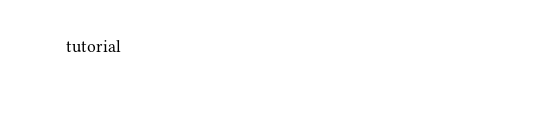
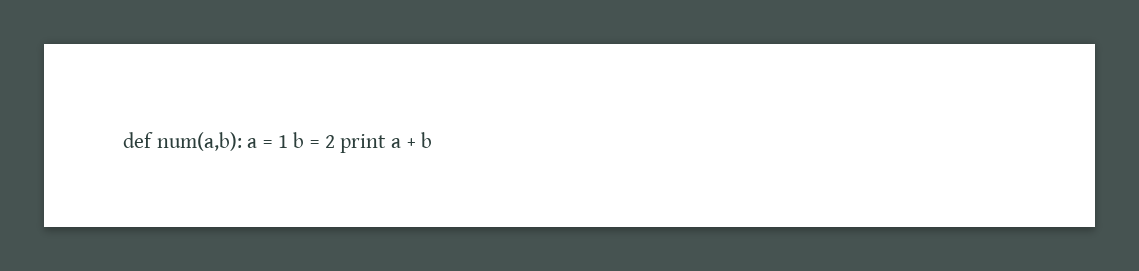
- tutorial
+ def num(a,b): a = 1 b = 2 print a + b

